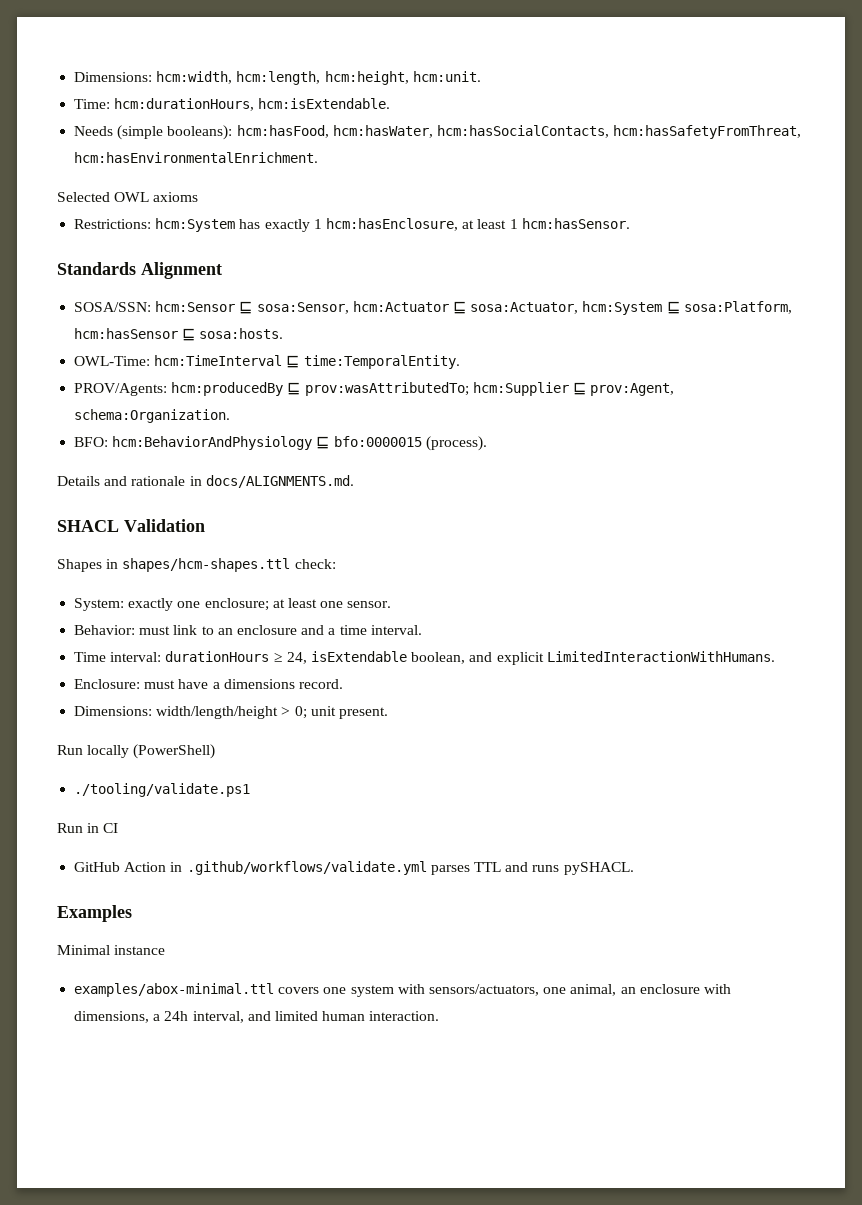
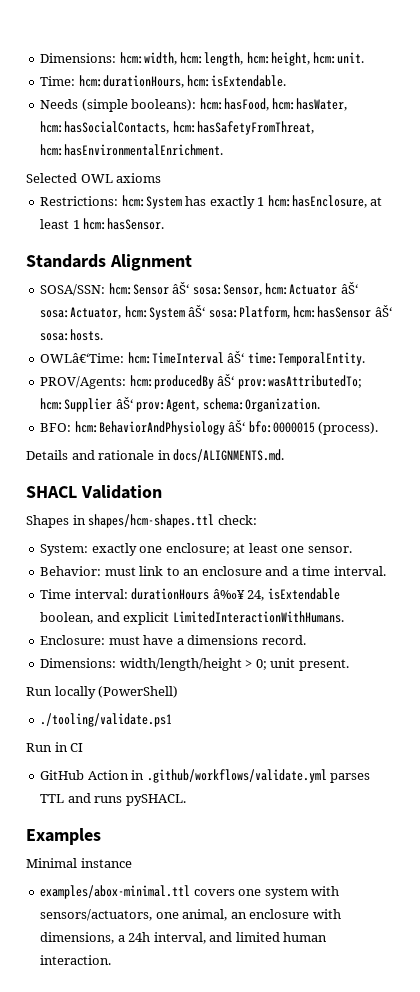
- SOSA/SSN: hcm:Sensor ⊑ sosa:Sensor, hcm:Actuator ⊑ sosa:Actuator, hcm:System ⊑ sosa:Platform, hcm:hasSensor ⊑ sosa:hosts.
+ SOSA/SSN: hcm:Sensor âŠ‘ sosa:Sensor, hcm:Actuator âŠ‘ sosa:Actuator, hcm:System âŠ‘ sosa:Platform, hcm:hasSensor âŠ‘ sosa:hosts.
- OWL‑Time: hcm:TimeInterval ⊑ time:TemporalEntity.
+ OWLâ€‘Time: hcm:TimeInterval âŠ‘ time:TemporalEntity.
- PROV/Agents: hcm:producedBy ⊑ prov:wasAttributedTo; hcm:Supplier ⊑ prov:Agent, schema:Organization.
+ PROV/Agents: hcm:producedBy âŠ‘ prov:wasAttributedTo; hcm:Supplier âŠ‘ prov:Agent, schema:Organization.
- BFO: hcm:BehaviorAndPhysiology ⊑ bfo:0000015 (process).
+ BFO: hcm:BehaviorAndPhysiology âŠ‘ bfo:0000015 (process).
- Time interval: durationHours ≥ 24, isExtendable boolean, and explicit LimitedInteractionWithHumans.
+ Time interval: durationHours â‰¥ 24, isExtendable boolean, and explicit LimitedInteractionWithHumans.

